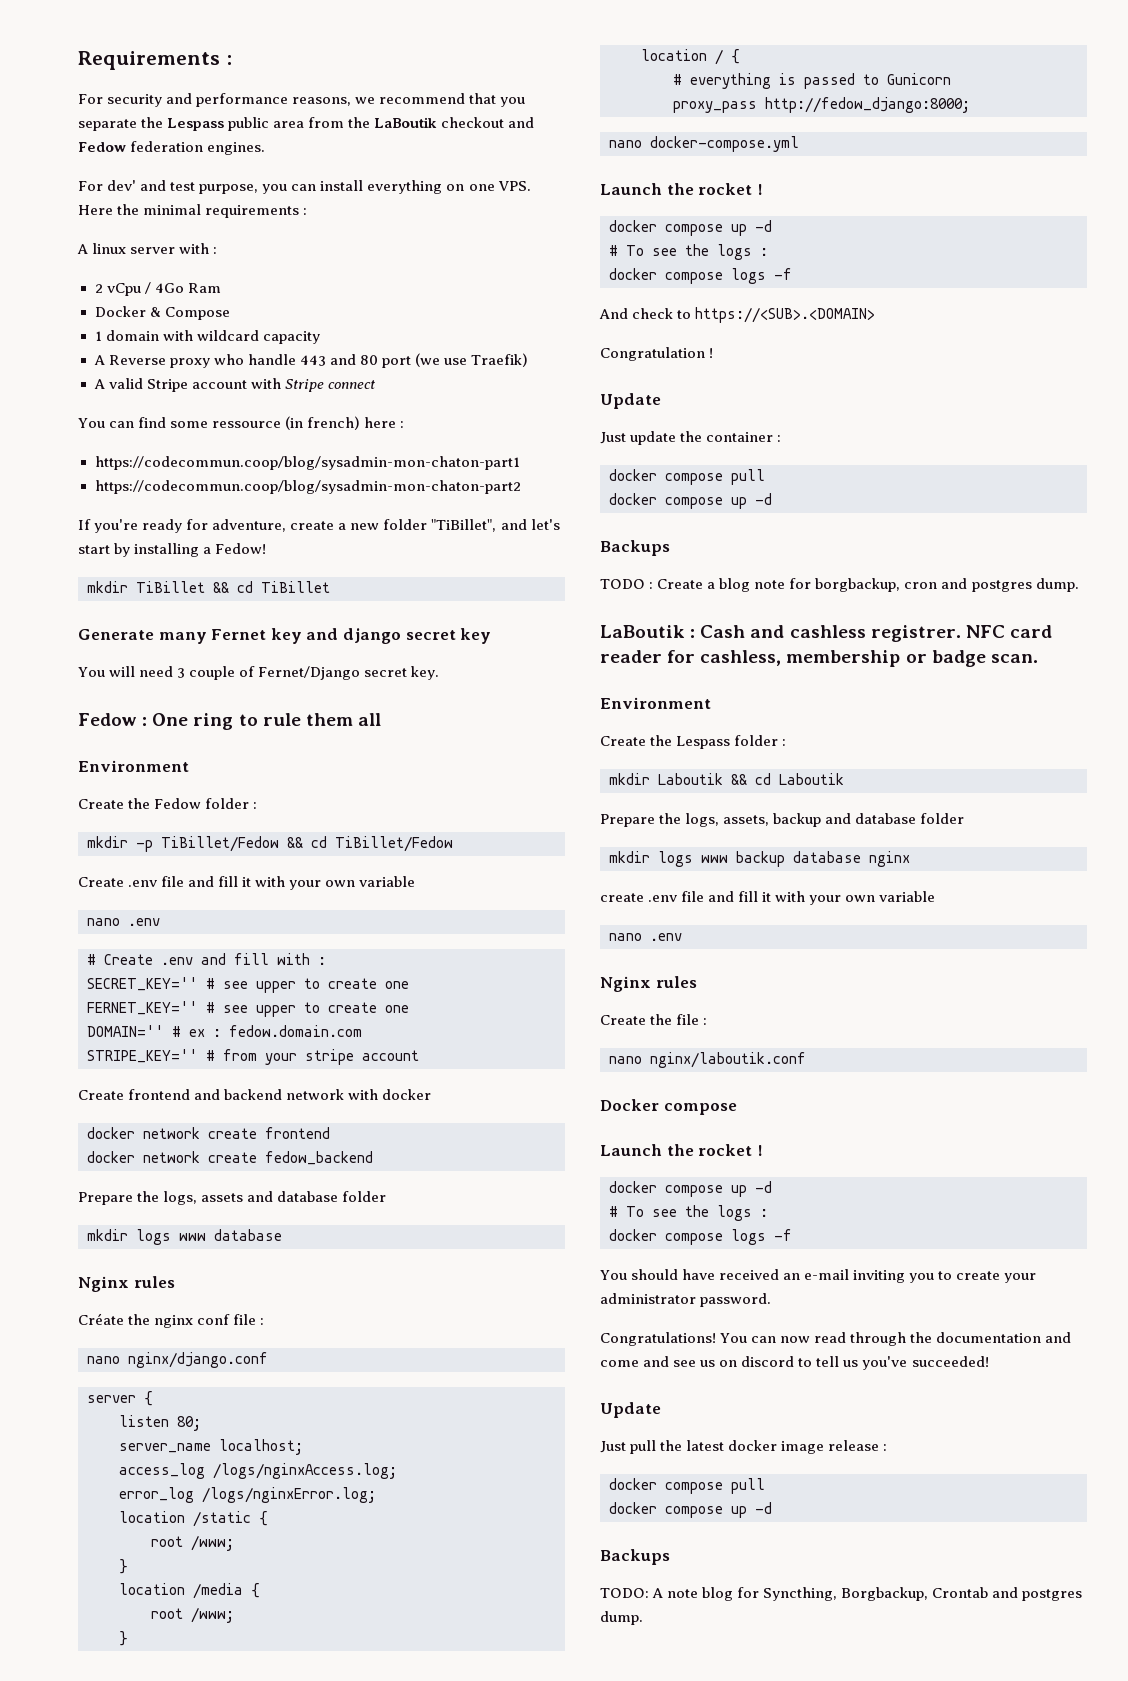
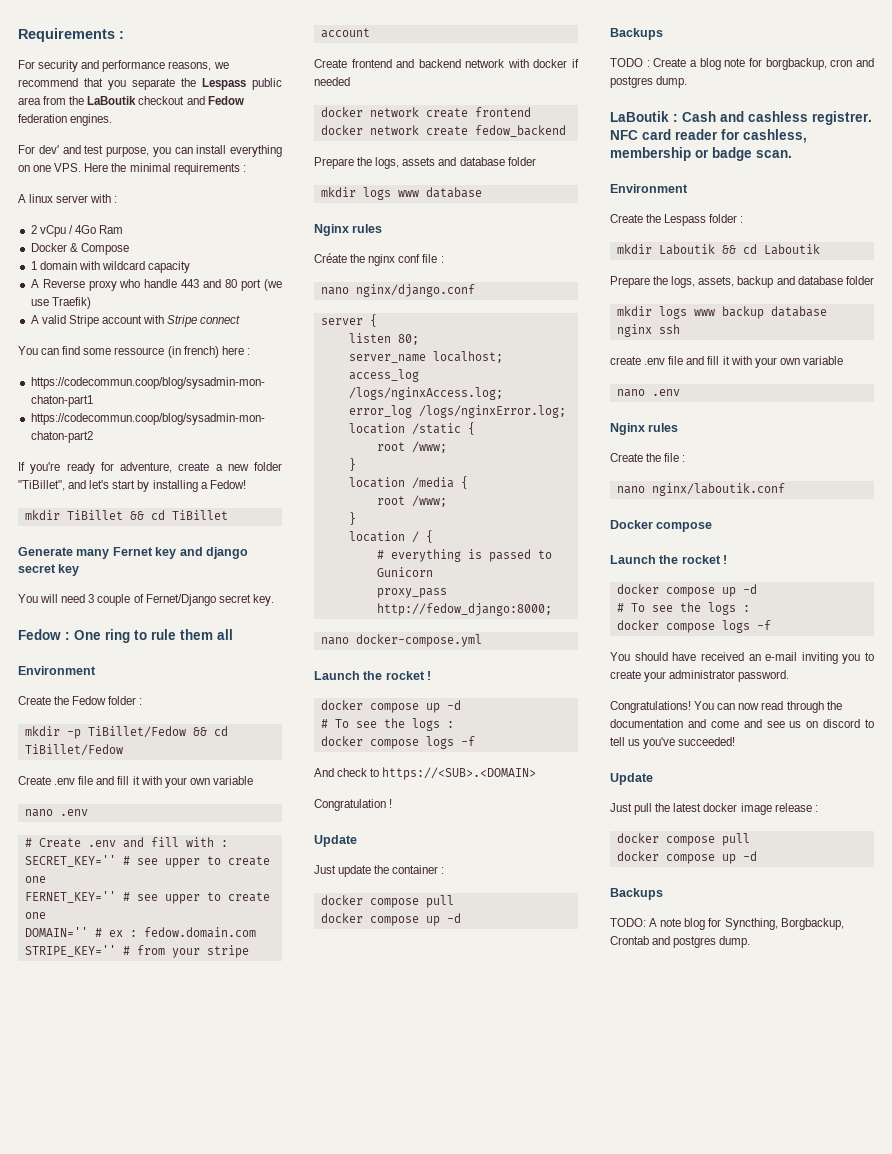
- Create frontend and backend network with docker
+ Create frontend and backend network with docker if needed
- mkdir logs www backup database nginx
+ mkdir logs www backup database nginx ssh

